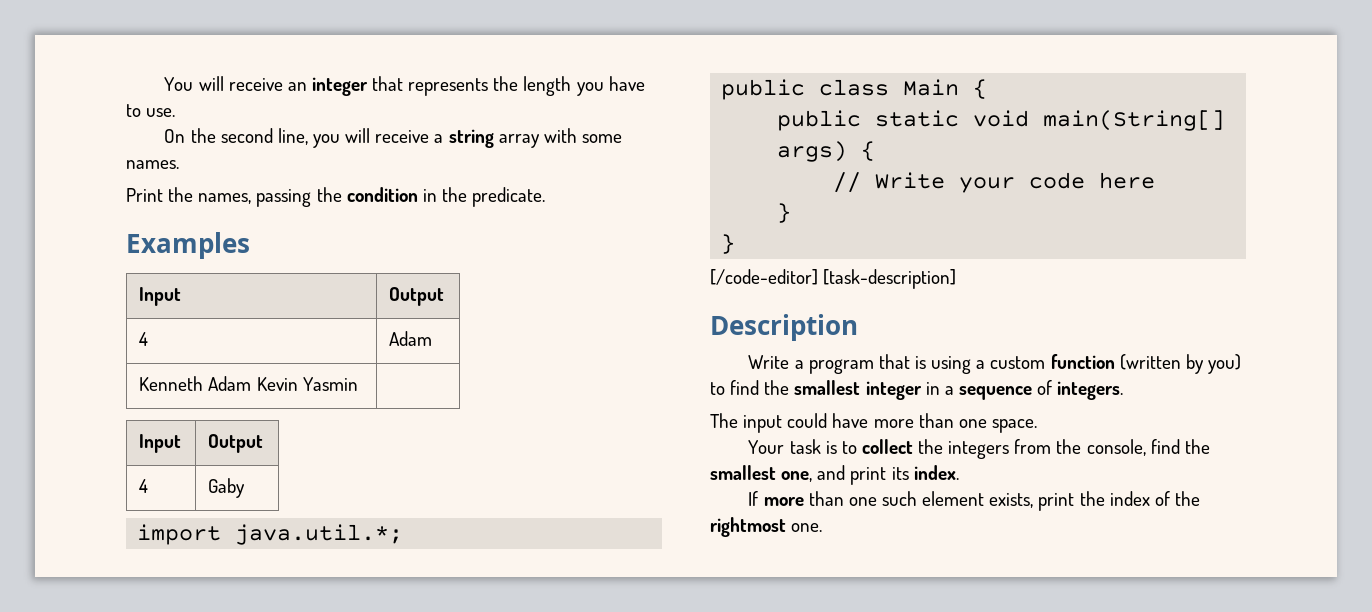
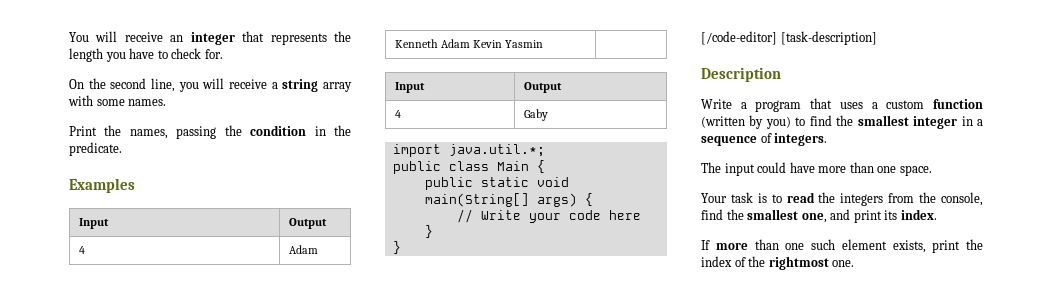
- You will receive an integer that represents the length you have to use.
+ You will receive an integer that represents the length you have to check for.
- Write a program that is using a custom function (written by you) to find the smallest integer in a sequence of integers.
+ Write a program that uses a custom function (written by you) to find the smallest integer in a sequence of integers.
- Your task is to collect the integers from the console, find the smallest one, and print its index.
+ Your task is to read the integers from the console, find the smallest one, and print its index.

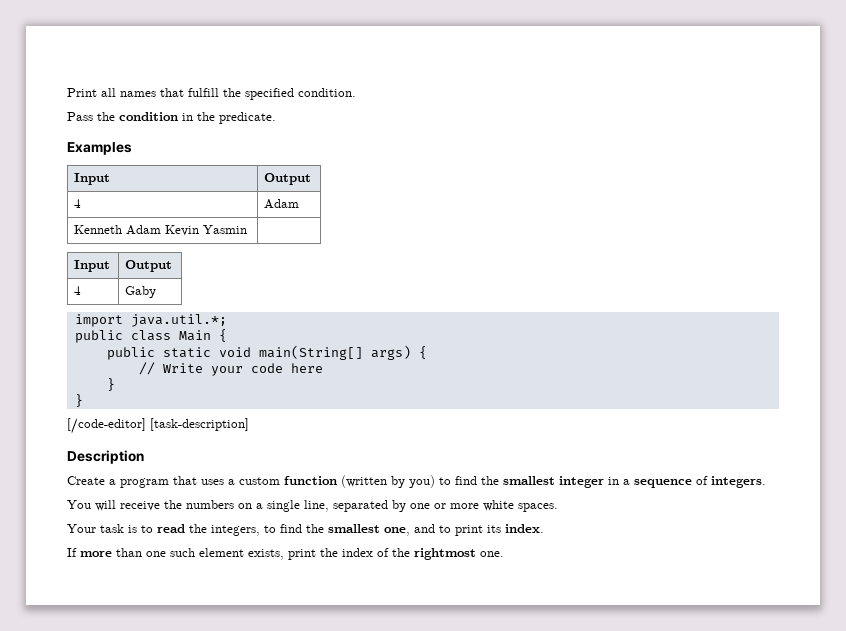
- You will receive an integer that represents the length you have to check for.
- On the second line, you will receive a string array with some names.
- Print the names, passing the condition in the predicate.
+ Print all names that fulfill the specified condition.
+ Pass the condition in the predicate.
- Write a program that uses a custom function (written by you) to find the smallest integer in a sequence of integers.
+ Create a program that uses a custom function (written by you) to find the smallest integer in a sequence of integers.
- The input could have more than one space.
+ You will receive the numbers on a single line, separated by one or more white spaces.
- Your task is to read the integers from the console, find the smallest one, and print its index.
+ Your task is to read the integers, to find the smallest one, and to print its index.

